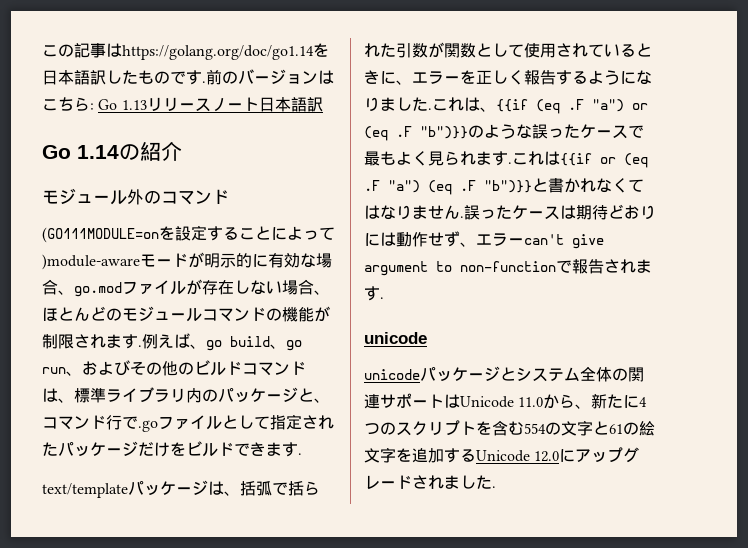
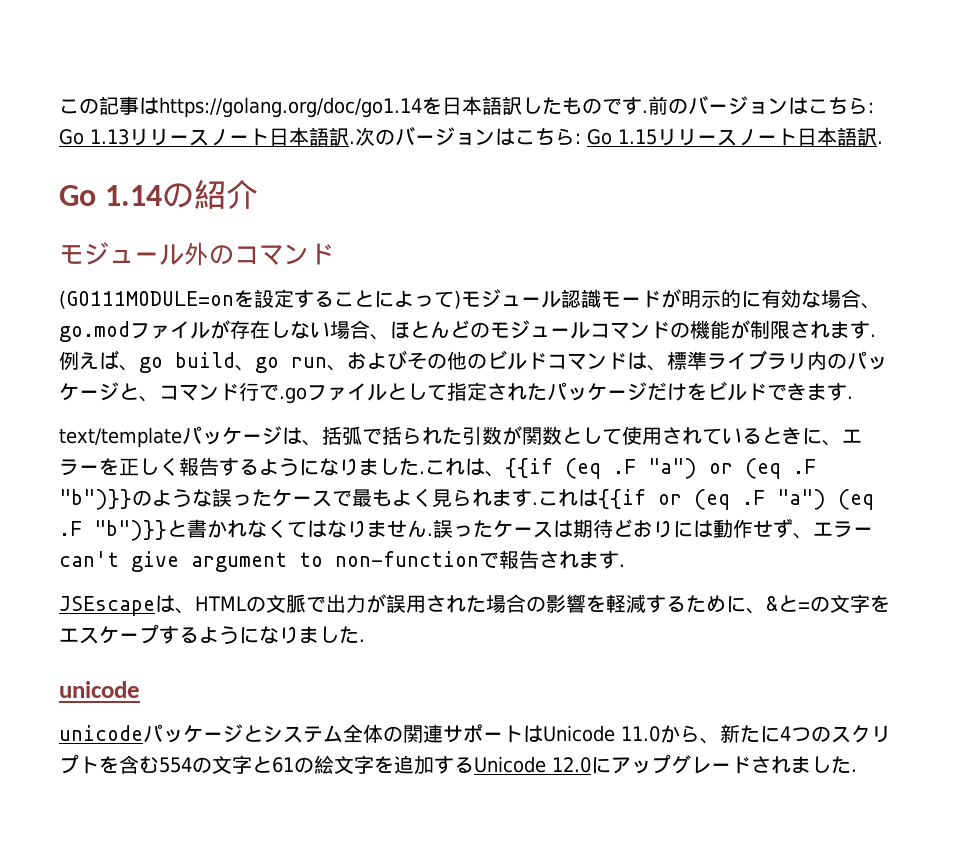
- 前のバージョンはこちら: Go 1.13リリースノート日本語訳
+ 前のバージョンはこちら: Go 1.13リリースノート日本語訳.次のバージョンはこちら: Go 1.15リリースノート日本語訳.
- (GO111MODULE=onを設定することによって)module-awareモードが明示的に有効な場合、go.modファイルが存在しない場合、ほとんどのモジュールコマンドの機能が制限されます.
+ (GO111MODULE=onを設定することによって)モジュール認識モードが明示的に有効な場合、go.modファイルが存在しない場合、ほとんどのモジュールコマンドの機能が制限されます.
+ JSEscapeは、HTMLの文脈で出力が誤用された場合の影響を軽減するために、&と=の文字をエスケープするようになりました.

